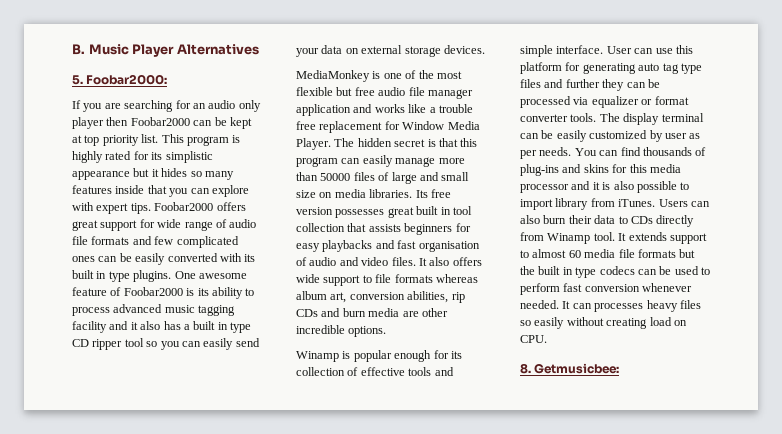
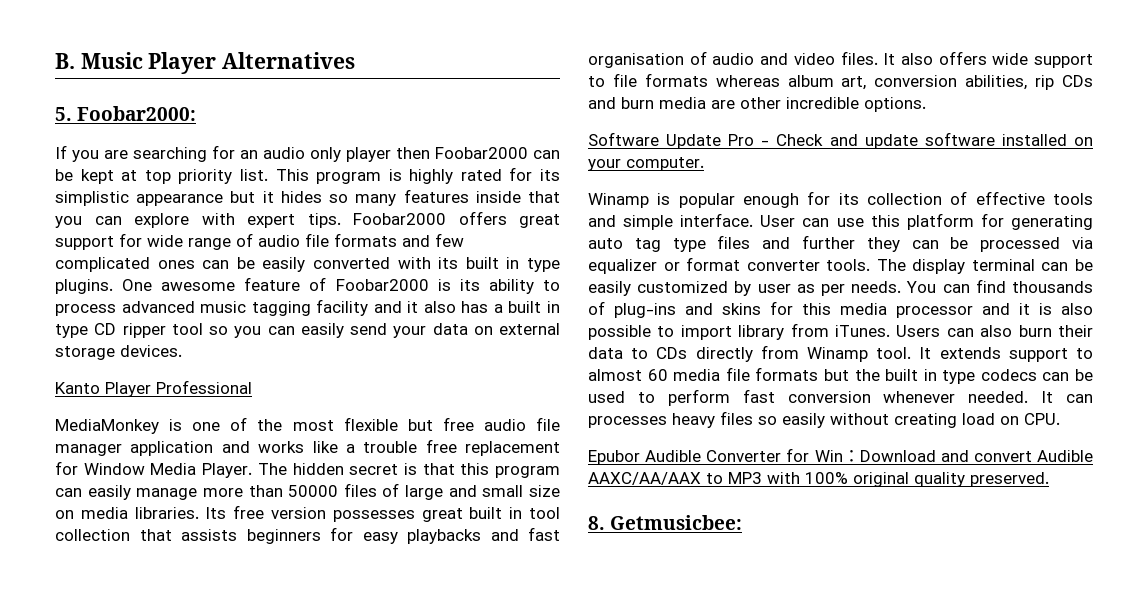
+ Kanto Player Professional
+ Software Update Pro - Check and update software installed on your computer.
+ Epubor Audible Converter for Win：Download and convert Audible AAXC/AA/AAX to MP3 with 100% original quality preserved.

